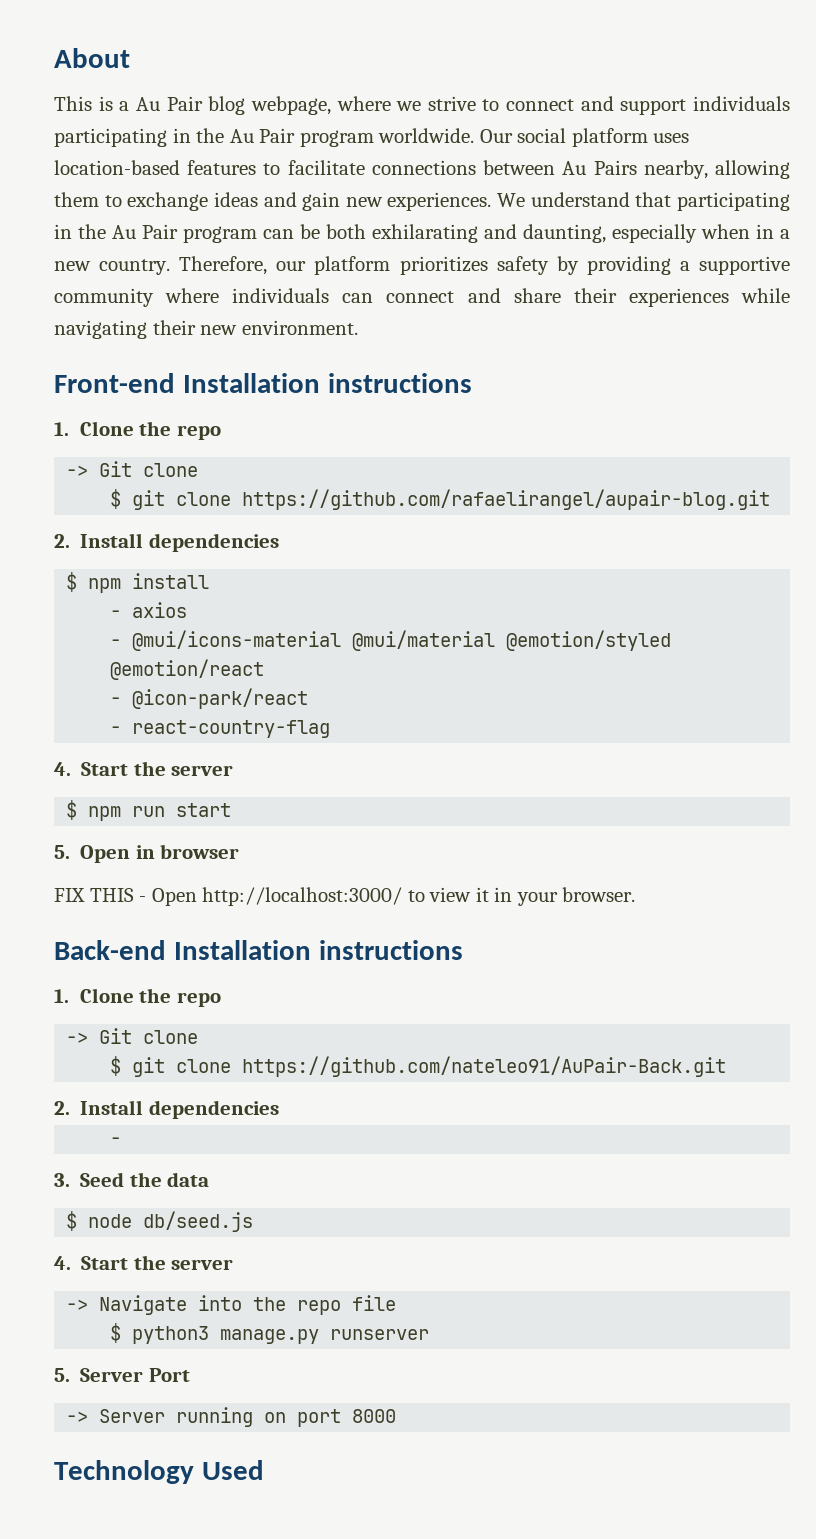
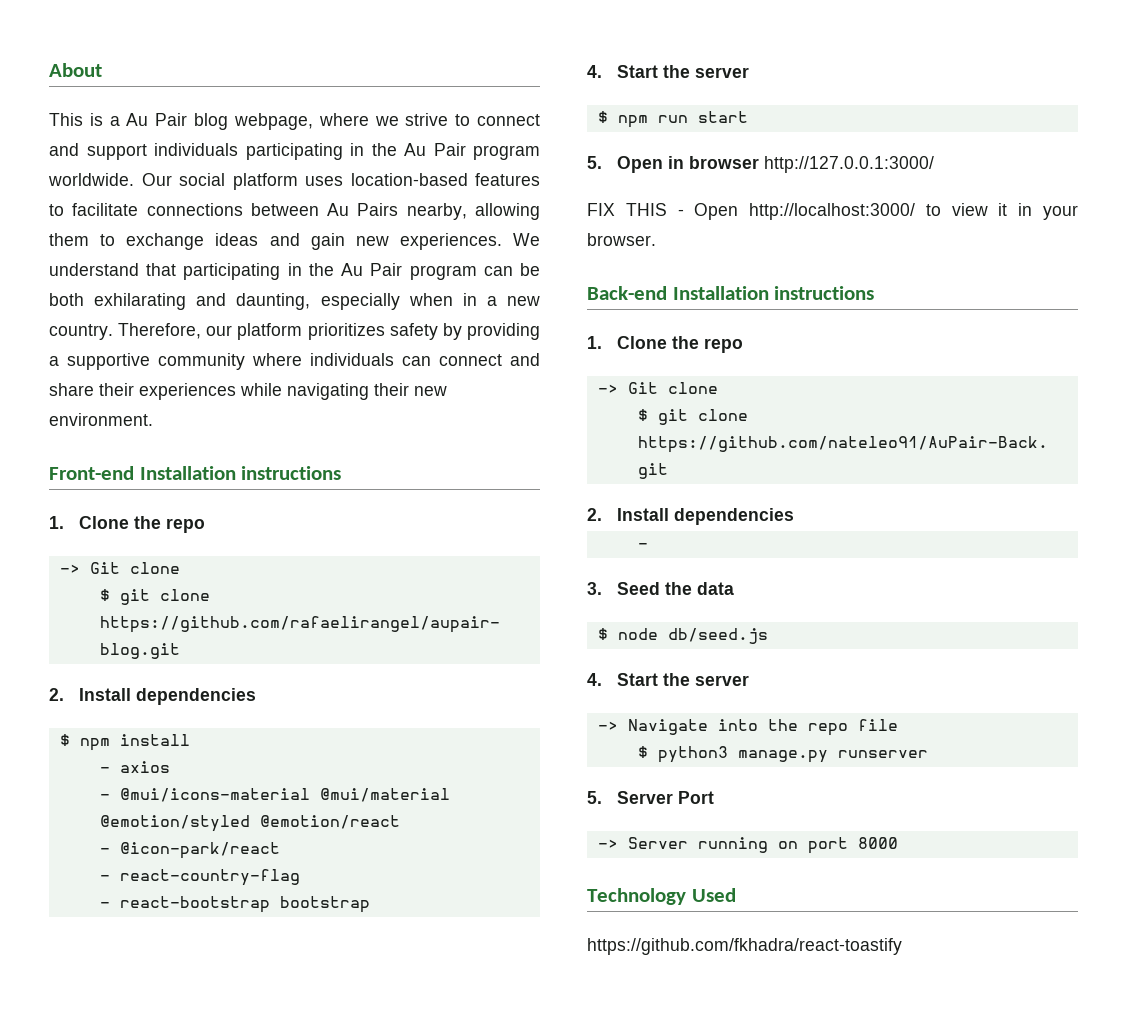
+ - react-bootstrap bootstrap
- 5. Open in browser
+ 5. Open in browser http://127.0.0.1:3000/
+ https://github.com/fkhadra/react-toastify

